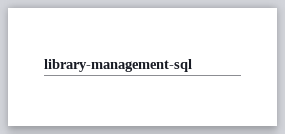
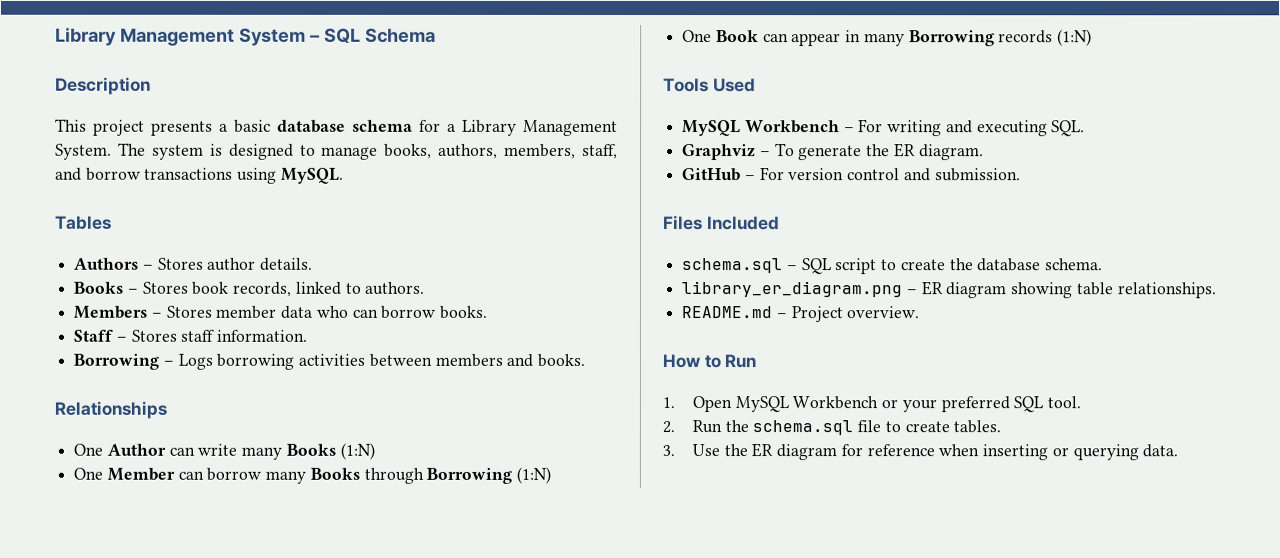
- library-management-sql
+ Library Management System – SQL Schema
+ Description
+ This project presents a basic database schema for a Library Management System. The system is designed to manage books, authors, members, staff, and borrow transactions using MySQL.
+ Tables
+ Authors – Stores author details.
+ Books – Stores book records, linked to authors.
+ Members – Stores member data who can borrow books.
+ Staff – Stores staff information.
+ Borrowing – Logs borrowing activities between members and books.
+ Relationships
+ One Author can write many Books (1:N)
+ One Member can borrow many Books through Borrowing (1:N)
+ One Book can appear in many Borrowing records (1:N)
+ Tools Used
+ MySQL Workbench – For writing and executing SQL.
+ Graphviz – To generate the ER diagram.
+ GitHub – For version control and submission.
+ Files Included
+ schema.sql – SQL script to create the database schema.
+ library_er_diagram.png – ER diagram showing table relationships.
+ README.md – Project overview.
+ How to Run
+ 1. Open MySQL Workbench or your preferred SQL tool.
+ 2. Run the schema.sql file to create tables.
+ 3. Use the ER diagram for reference when inserting or querying data.

